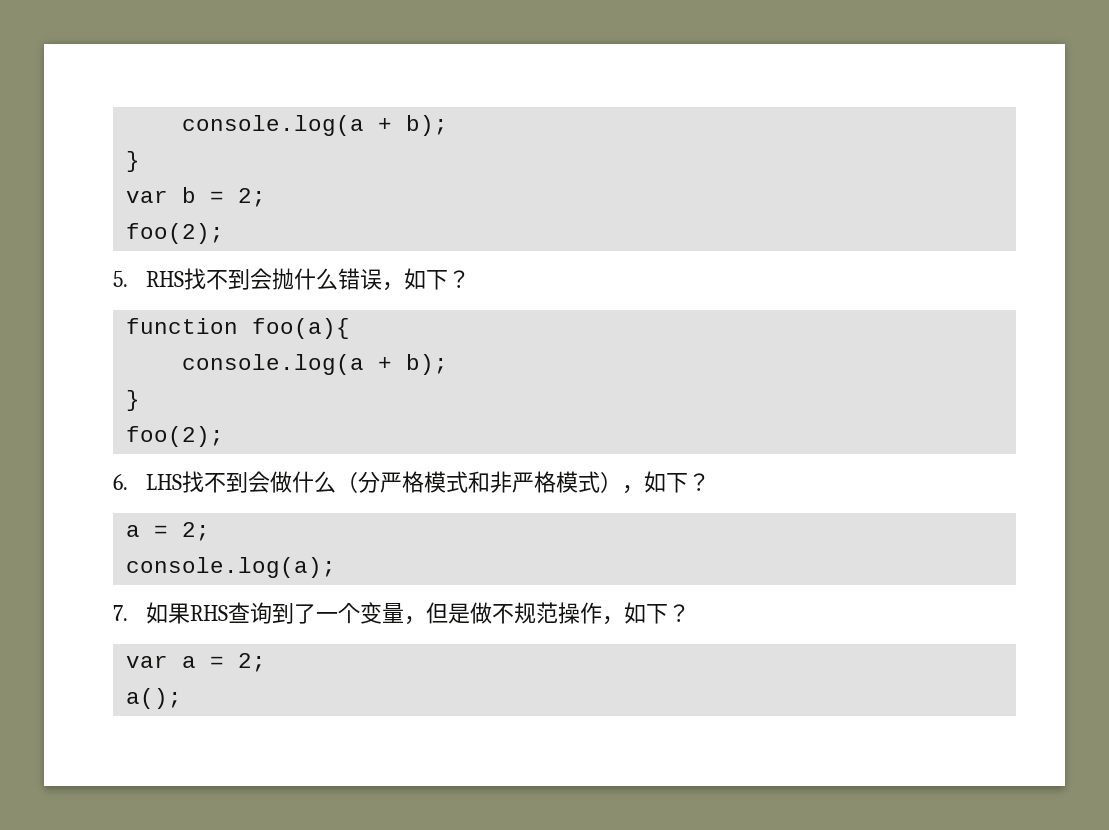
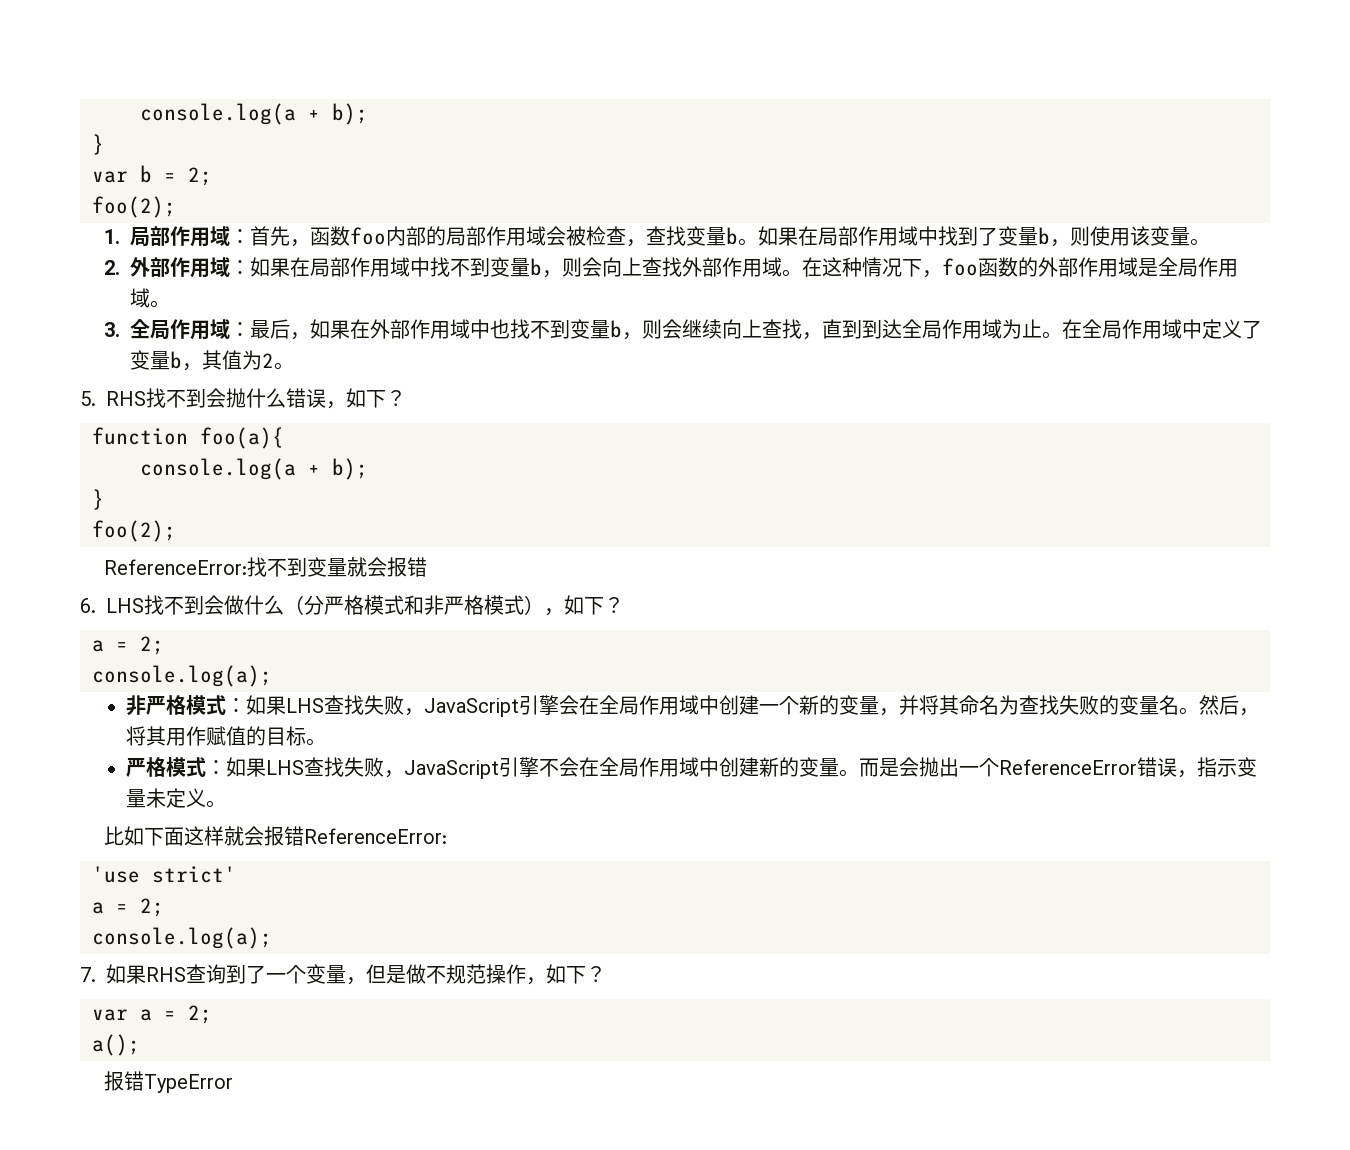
+ 1.局部作用域：首先，函数foo内部的局部作用域会被检查，查找变量b。如果在局部作用域中找到了变量b，则使用该变量。
+ 2.外部作用域：如果在局部作用域中找不到变量b，则会向上查找外部作用域。在这种情况下，foo函数的外部作用域是全局作用域。
+ 3.全局作用域：最后，如果在外部作用域中也找不到变量b，则会继续向上查找，直到到达全局作用域为止。在全局作用域中定义了变量b，其值为2。
+ ReferenceError:找不到变量就会报错
+ 非严格模式：如果LHS查找失败，JavaScript引擎会在全局作用域中创建一个新的变量，并将其命名为查找失败的变量名。然后，将其用作赋值的目标。
+ 严格模式：如果LHS查找失败，JavaScript引擎不会在全局作用域中创建新的变量。而是会抛出一个ReferenceError错误，指示变量未定义。
+ 比如下面这样就会报错ReferenceError:
+ 'use strict'
+ a = 2;
+ console.log(a);
+ 报错TypeError

